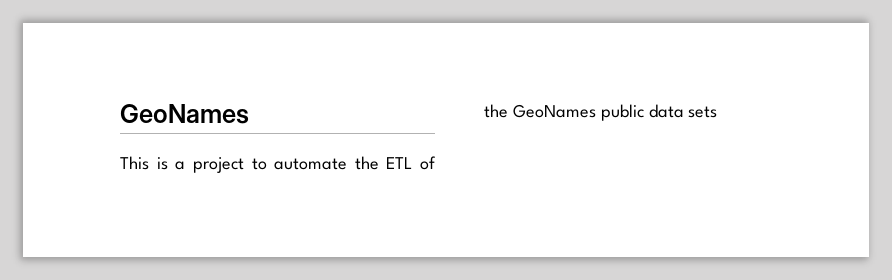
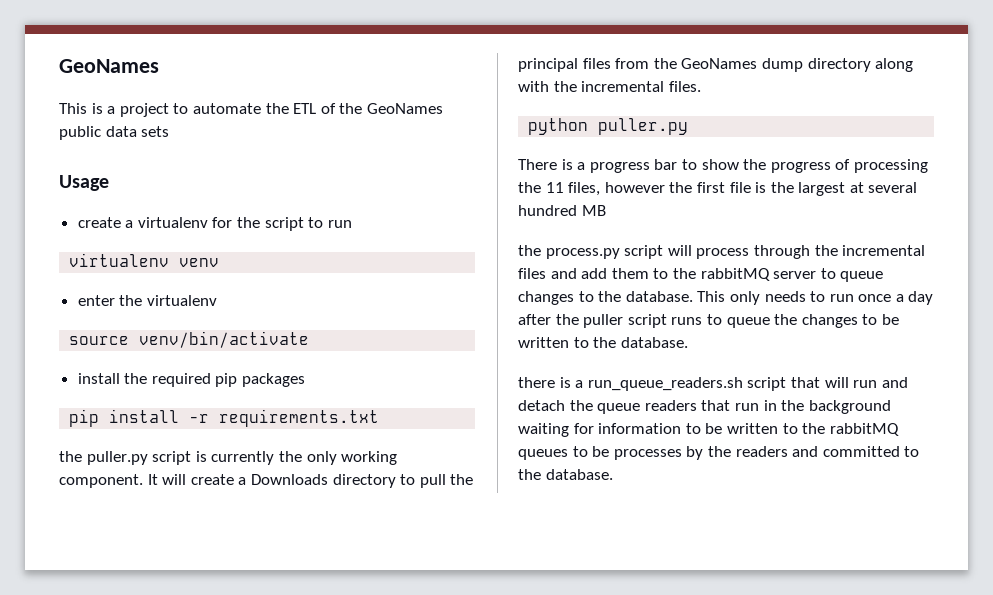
+ Usage
+ create a virtualenv for the script to run
+ virtualenv venv
+ enter the virtualenv
+ source venv/bin/activate
+ install the required pip packages
+ pip install -r requirements.txt
+ the puller.py script is currently the only working component. It will create a Downloads directory to pull the principal files from the GeoNames dump directory along with the incremental files.
+ python puller.py
+ There is a progress bar to show the progress of processing the 11 files, however the first file is the largest at several hundred MB
+ the process.py script will process through the incremental files and add them to the rabbitMQ server to queue changes to the database. This only needs to run once a day after the puller script runs to queue the changes to be written to the database.
+ there is a run_queue_readers.sh script that will run and detach the queue readers that run in the background waiting for information to be written to the rabbitMQ queues to be processes by the readers and committed to the database.

